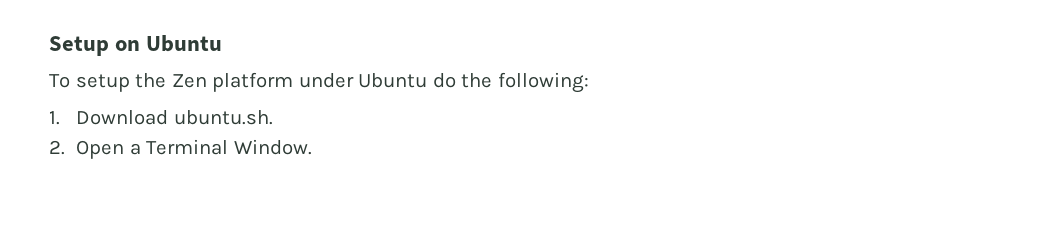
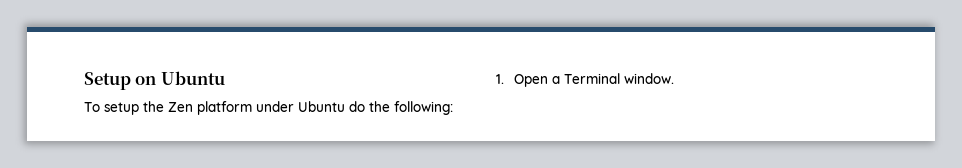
- 1. Download ubuntu.sh.
- 2. Open a Terminal Window.
+ 1. Open a Terminal window.

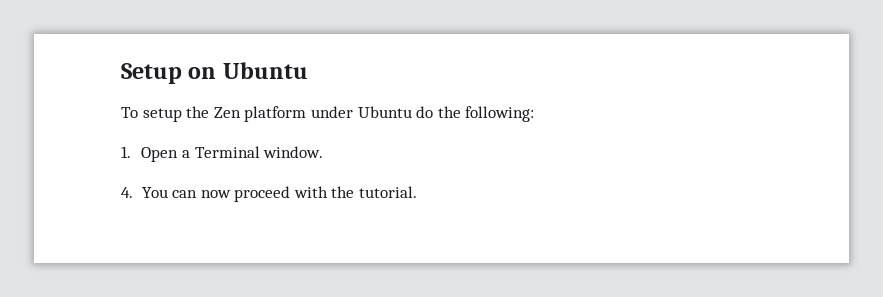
+ 4. You can now proceed with the tutorial.

